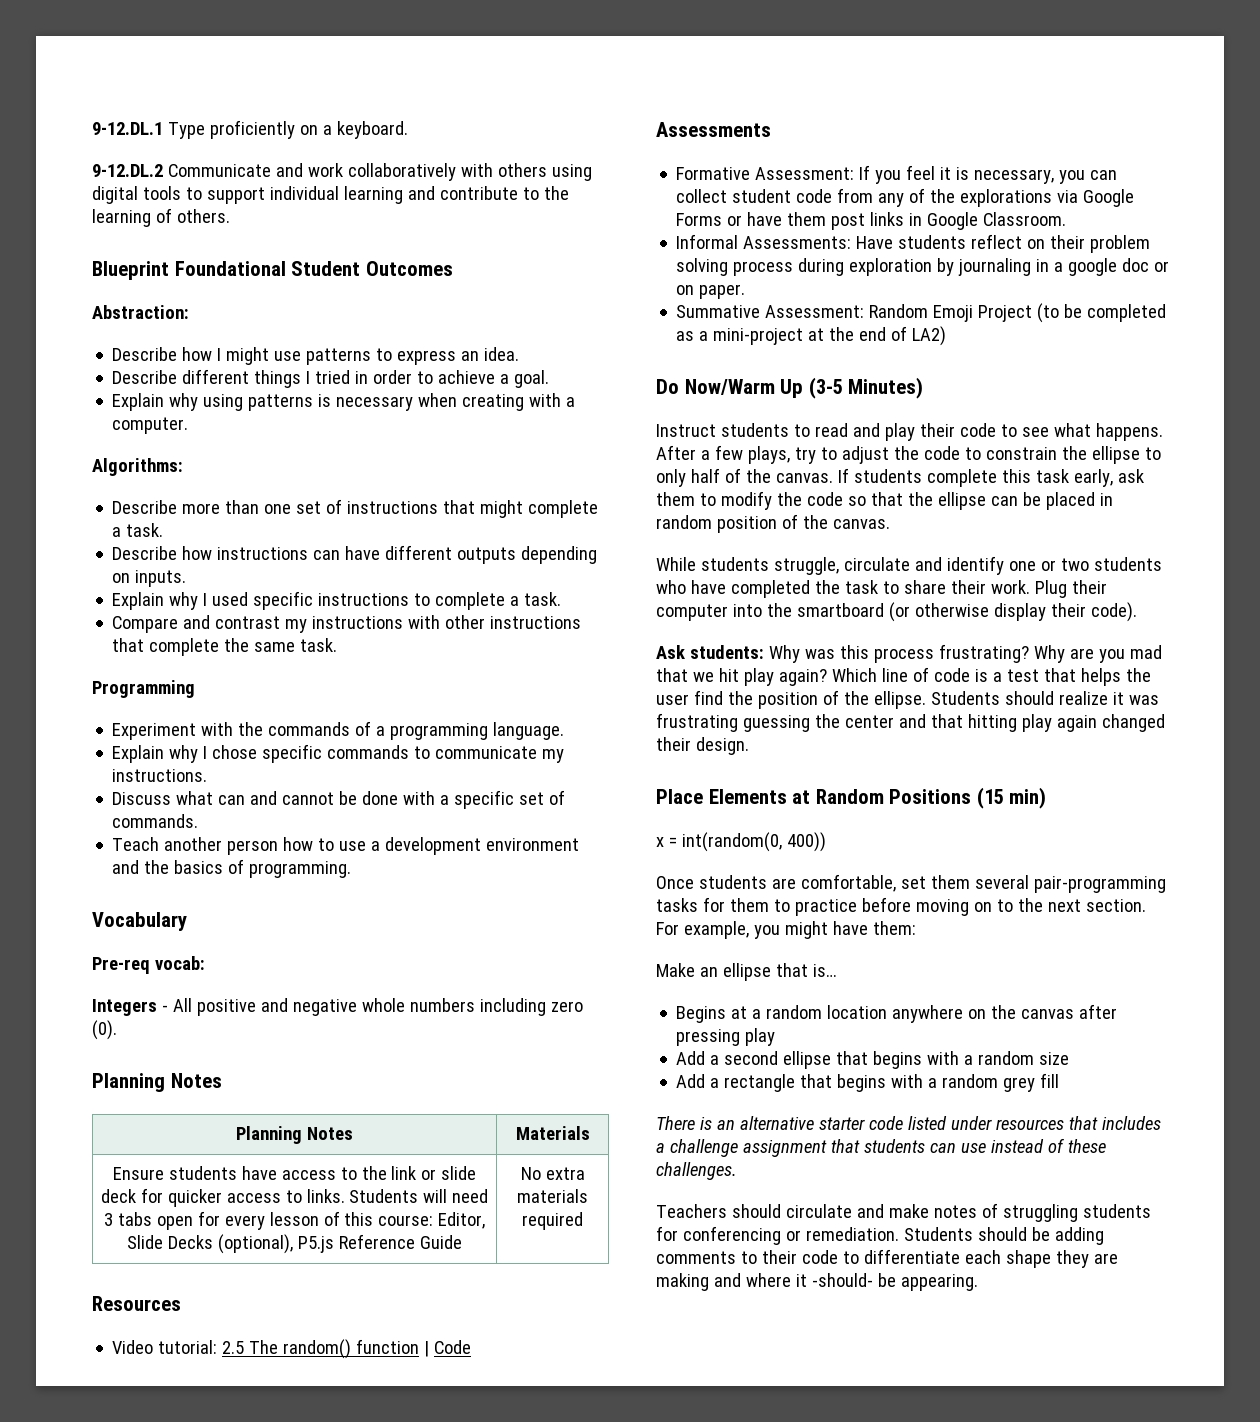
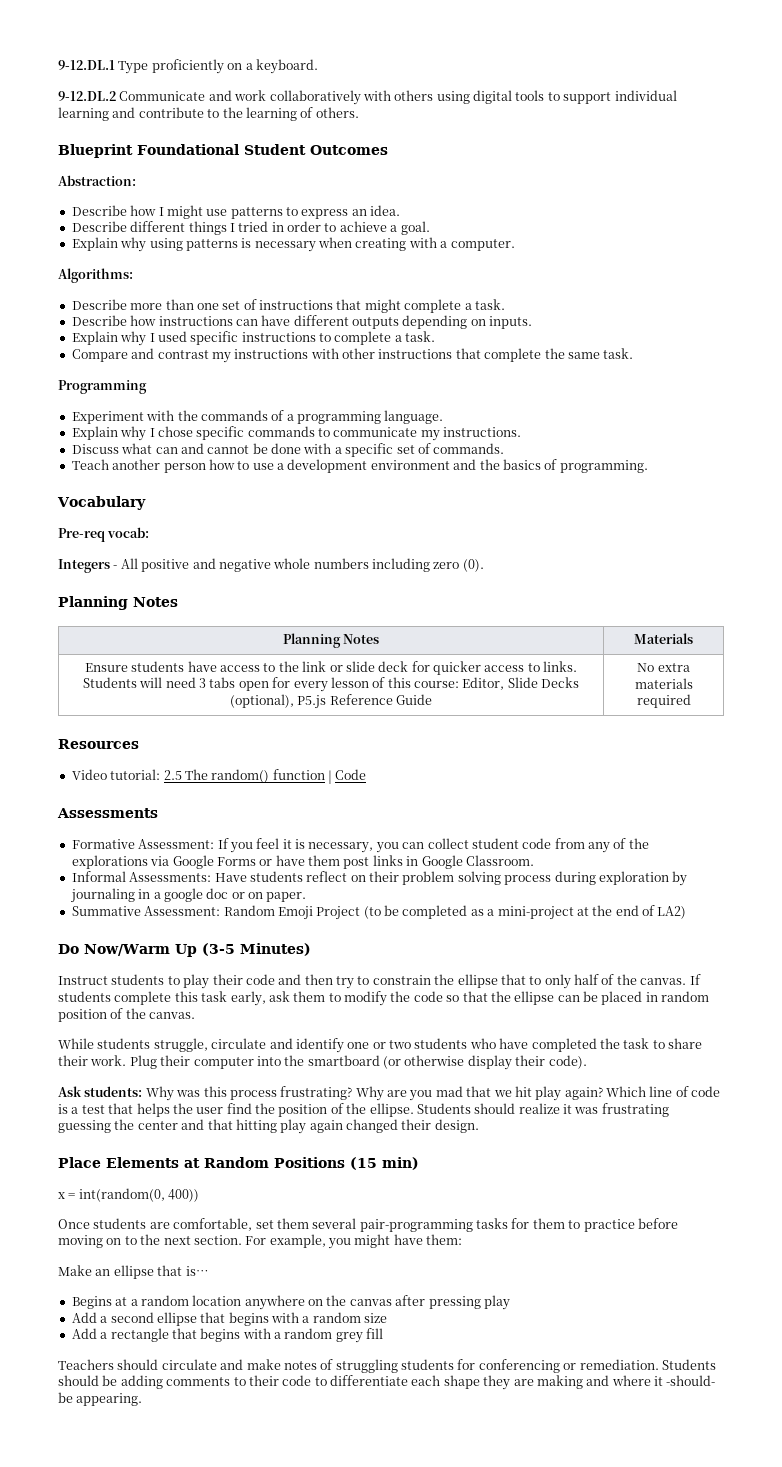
- Instruct students to read and play their code to see what happens. After a few plays, try to adjust the code to constrain the ellipse to only half of the canvas.
+ Instruct students to play their code and then try to constrain the ellipse that to only half of the canvas.
- There is an alternative starter code listed under resources that includes a challenge assignment that students can use instead of these challenges.

